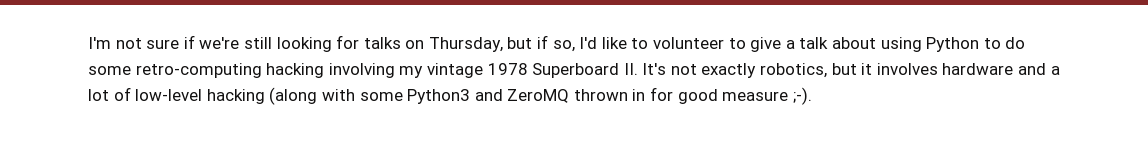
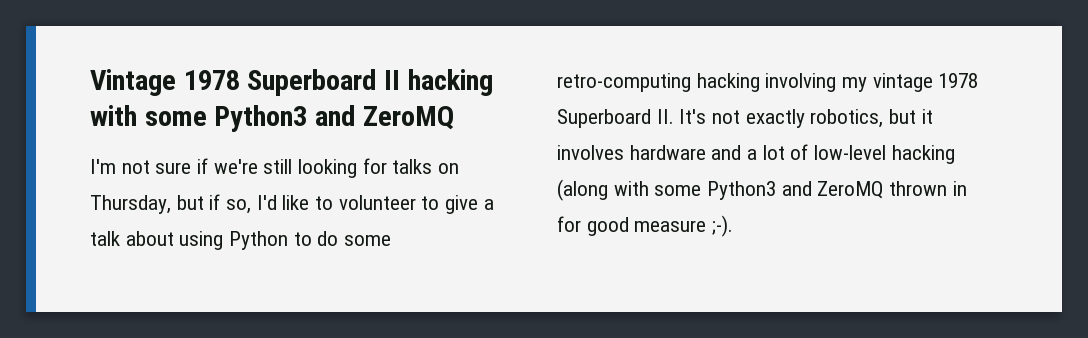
+ Vintage 1978 Superboard II hacking with some Python3 and ZeroMQ

